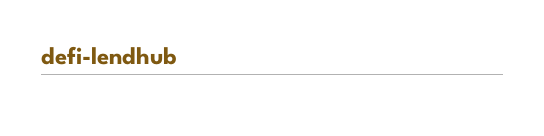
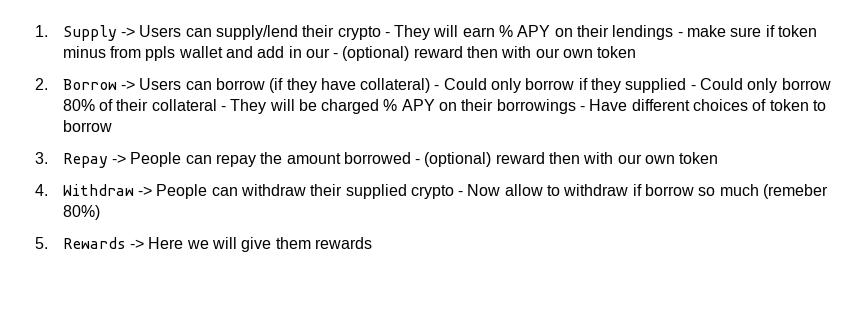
- defi-lendhub
+ 1. Supply -> Users can supply/lend their crypto - They will earn % APY on their lendings - make sure if token minus from ppls wallet and add in our - (optional) reward then with our own token
+ 2. Borrow -> Users can borrow (if they have collateral) - Could only borrow if they supplied - Could only borrow 80% of their collateral - They will be charged % APY on their borrowings - Have different choices of token to borrow
+ 3. Repay -> People can repay the amount borrowed - (optional) reward then with our own token
+ 4. Withdraw -> People can withdraw their supplied crypto - Now allow to withdraw if borrow so much (remeber 80%)
+ 5. Rewards -> Here we will give them rewards

